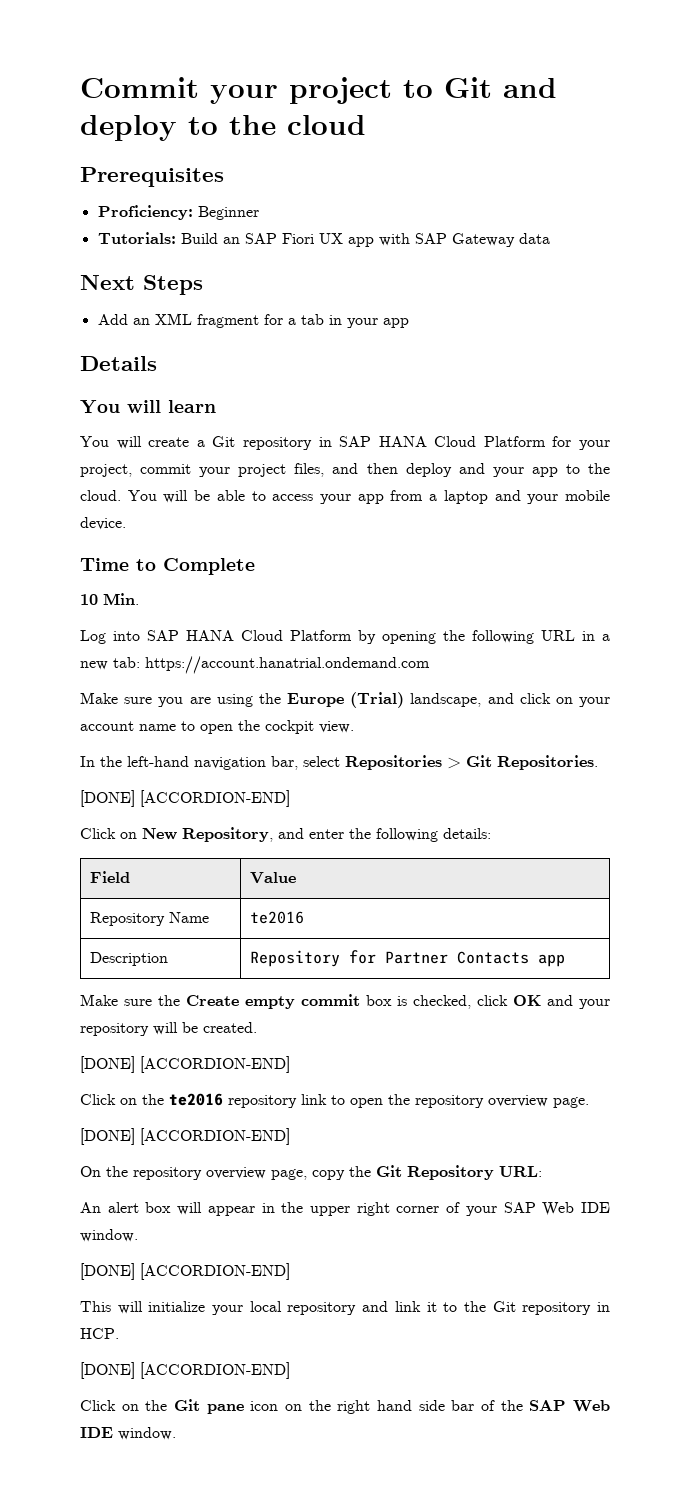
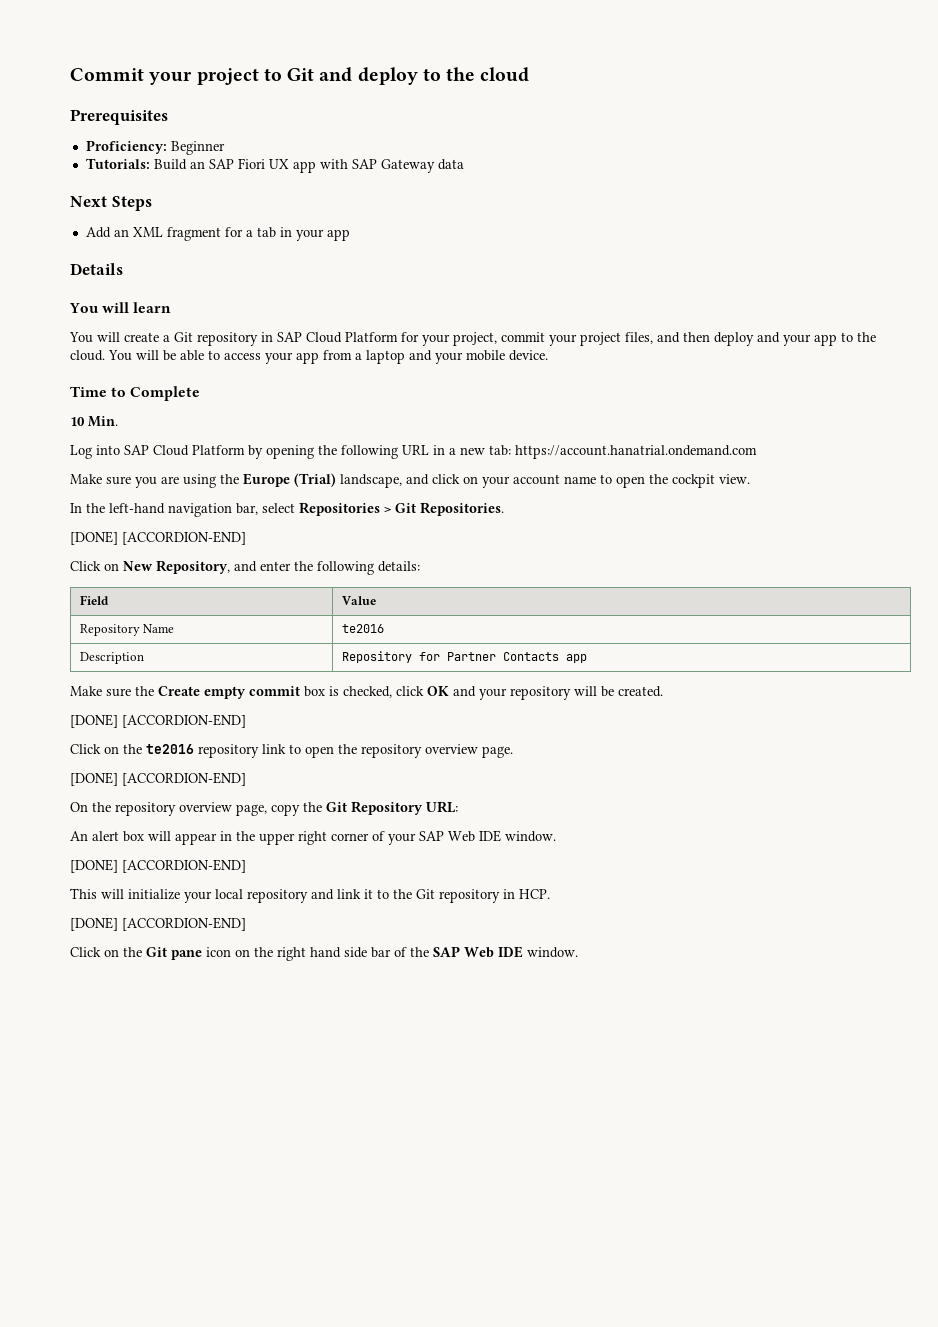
- You will create a Git repository in SAP HANA Cloud Platform for your project, commit your project files, and then deploy and your app to the cloud.
+ You will create a Git repository in SAP Cloud Platform for your project, commit your project files, and then deploy and your app to the cloud.
- Log into SAP HANA Cloud Platform by opening the following URL in a new tab: https://account.hanatrial.ondemand.com
+ Log into SAP Cloud Platform by opening the following URL in a new tab: https://account.hanatrial.ondemand.com

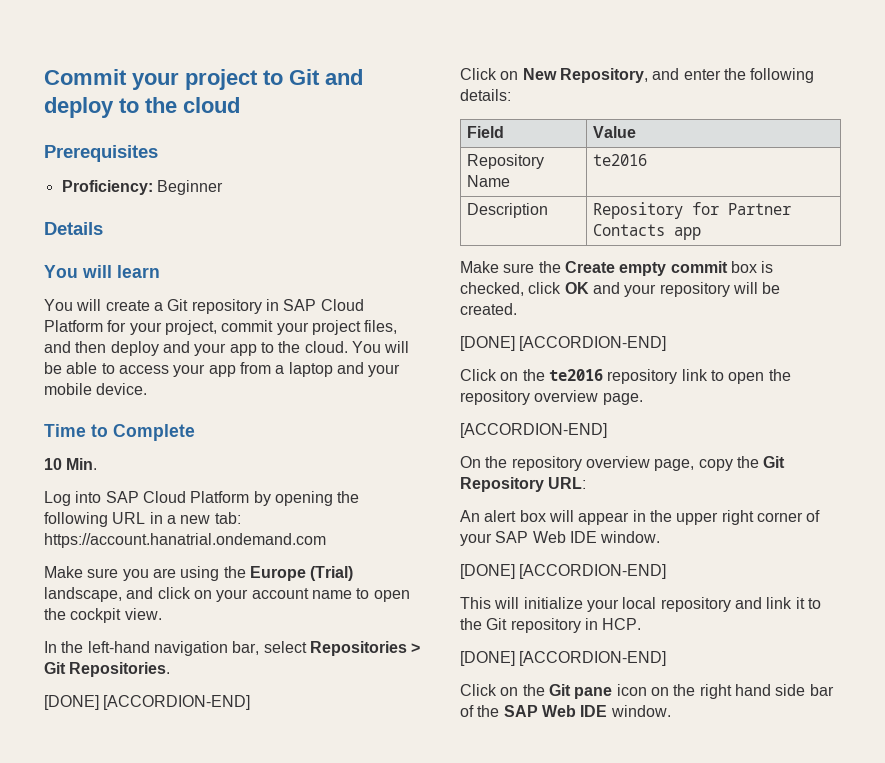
- Tutorials: Build an SAP Fiori UX app with SAP Gateway data
- Next Steps
- Add an XML fragment for a tab in your app
  Click on the te2016 repository link to open the repository overview page.
- [DONE] [ACCORDION-END]
+ [ACCORDION-END]

